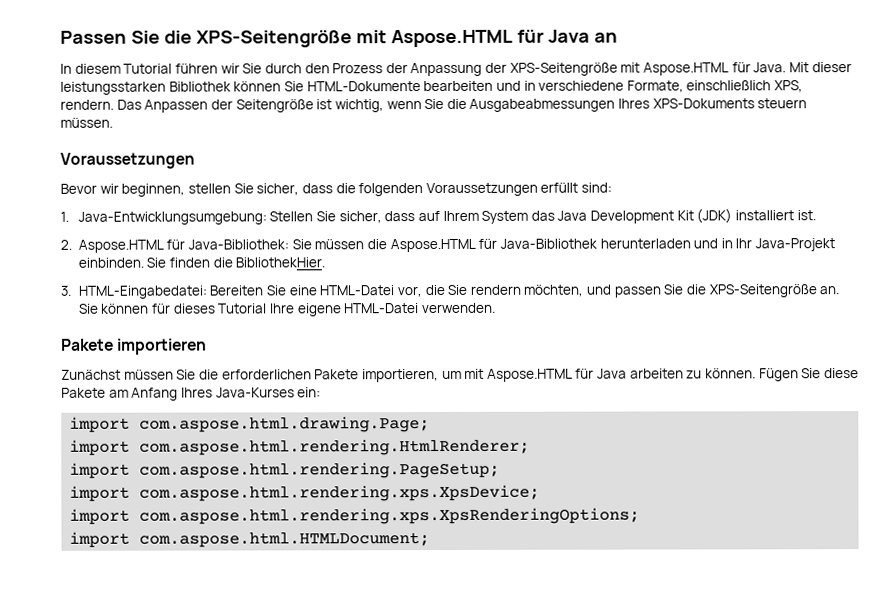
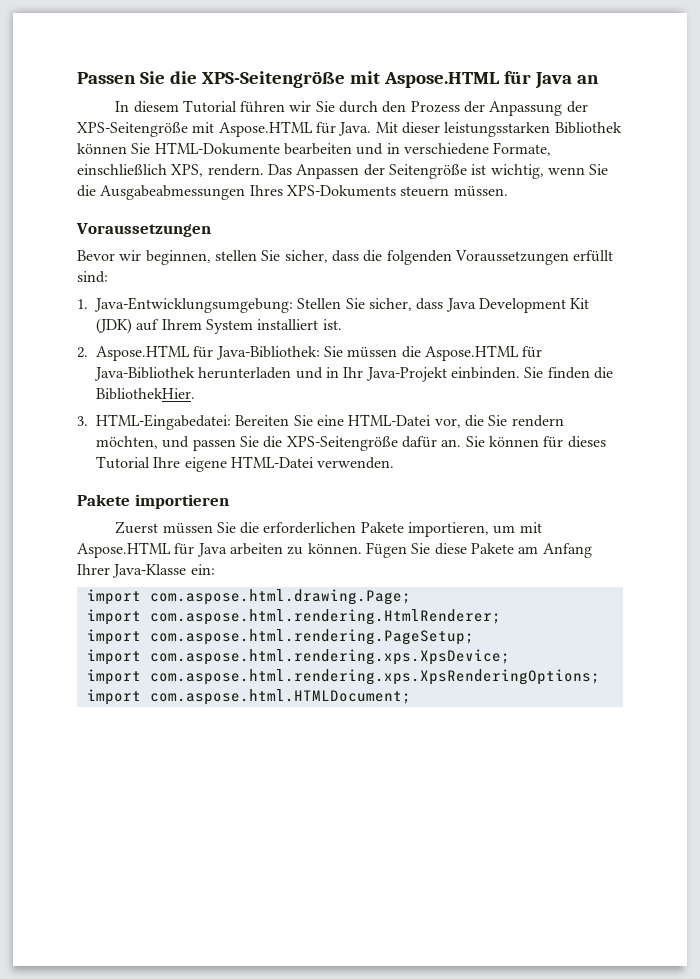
- 1. Java-Entwicklungsumgebung: Stellen Sie sicher, dass auf Ihrem System das Java Development Kit (JDK) installiert ist.
+ 1. Java-Entwicklungsumgebung: Stellen Sie sicher, dass Java Development Kit (JDK) auf Ihrem System installiert ist.
- 3. HTML-Eingabedatei: Bereiten Sie eine HTML-Datei vor, die Sie rendern möchten, und passen Sie die XPS-Seitengröße an.
+ 3. HTML-Eingabedatei: Bereiten Sie eine HTML-Datei vor, die Sie rendern möchten, und passen Sie die XPS-Seitengröße dafür an.
- Zunächst müssen Sie die erforderlichen Pakete importieren, um mit Aspose.HTML für Java arbeiten zu können.
+ Zuerst müssen Sie die erforderlichen Pakete importieren, um mit Aspose.HTML für Java arbeiten zu können.
- Fügen Sie diese Pakete am Anfang Ihres Java-Kurses ein:
+ Fügen Sie diese Pakete am Anfang Ihrer Java-Klasse ein:

